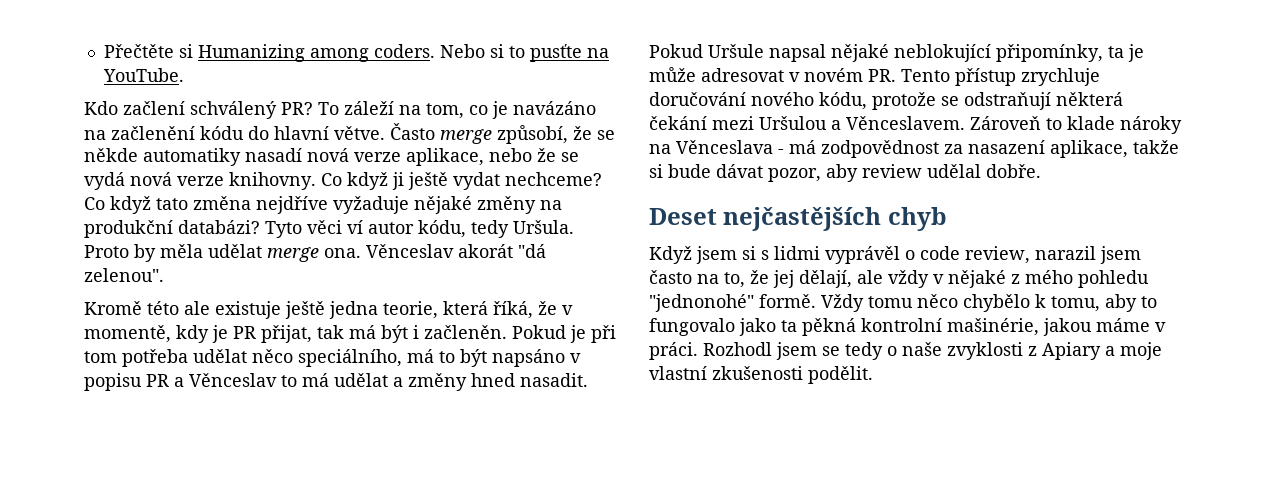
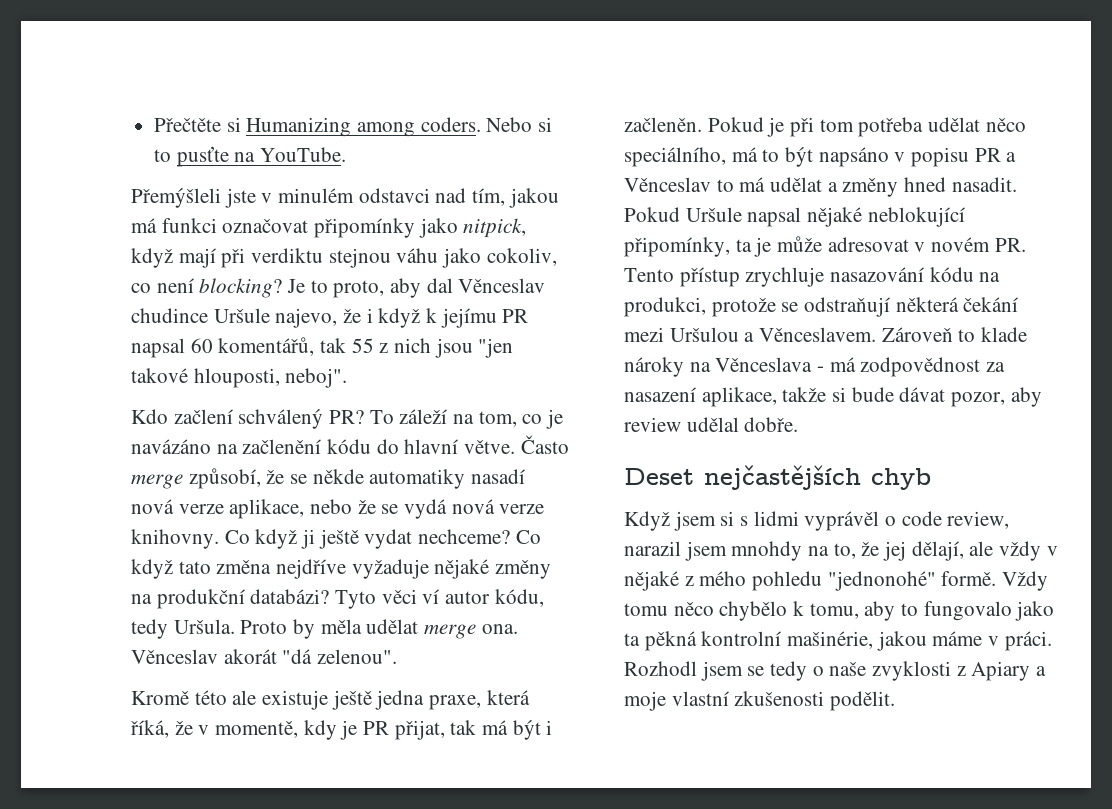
+ Přemýšleli jste v minulém odstavci nad tím, jakou má funkci označovat připomínky jako nitpick, když mají při verdiktu stejnou váhu jako cokoliv, co není blocking? Je to proto, aby dal Věnceslav chudince Uršule najevo, že i když k jejímu PR napsal 60 komentářů, tak 55 z nich jsou "jen takové hlouposti, neboj".
- Kromě této ale existuje ještě jedna teorie, která říká, že v momentě, kdy je PR přijat, tak má být i začleněn.
+ Kromě této ale existuje ještě jedna praxe, která říká, že v momentě, kdy je PR přijat, tak má být i začleněn.
- Pokud Uršule napsal nějaké neblokující připomínky, ta je může adresovat v novém PR. Tento přístup zrychluje doručování nového kódu, protože se odstraňují některá čekání mezi Uršulou a Věnceslavem.
+ Pokud Uršule napsal nějaké neblokující připomínky, ta je může adresovat v novém PR. Tento přístup zrychluje nasazování kódu na produkci, protože se odstraňují některá čekání mezi Uršulou a Věnceslavem.
- Když jsem si s lidmi vyprávěl o code review, narazil jsem často na to, že jej dělají, ale vždy v nějaké z mého pohledu "jednonohé" formě.
+ Když jsem si s lidmi vyprávěl o code review, narazil jsem mnohdy na to, že jej dělají, ale vždy v nějaké z mého pohledu "jednonohé" formě.

